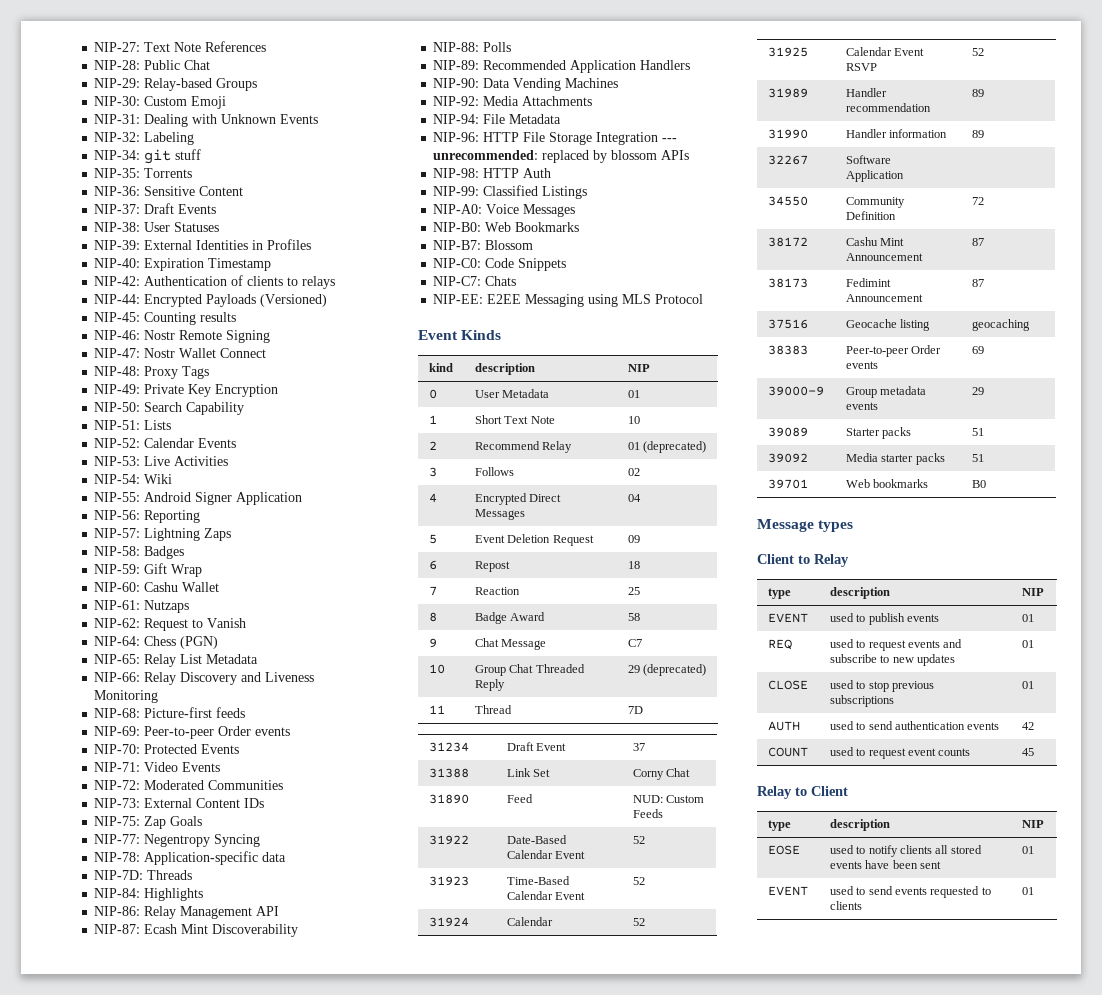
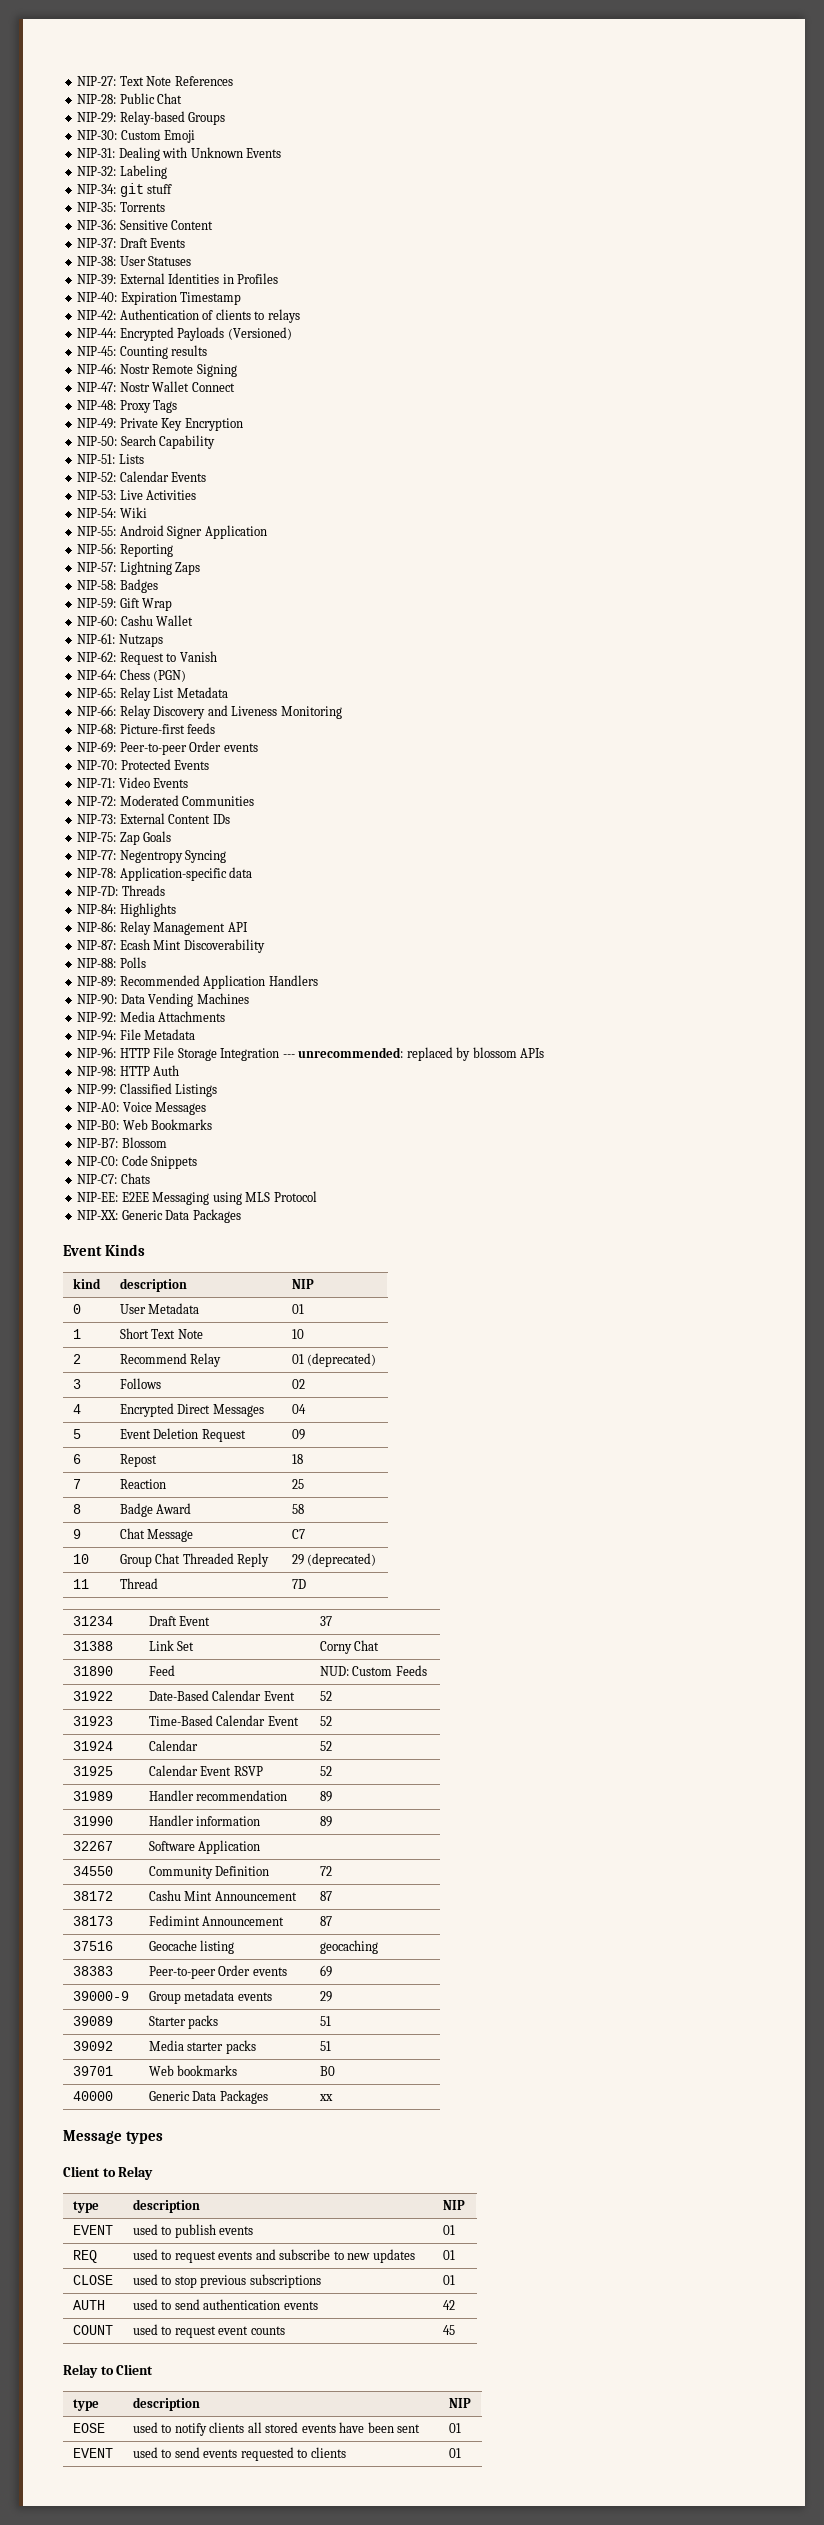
+ NIP-XX: Generic Data Packages
+ 40000 | Generic Data Packages | xx

